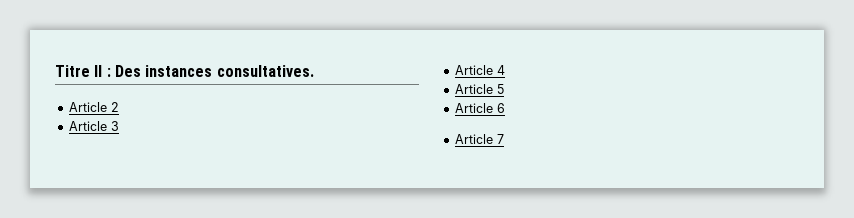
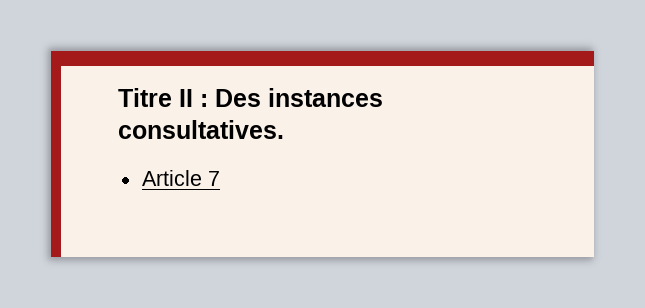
- Article 2
- Article 3
- Article 4
- Article 5
- Article 6

